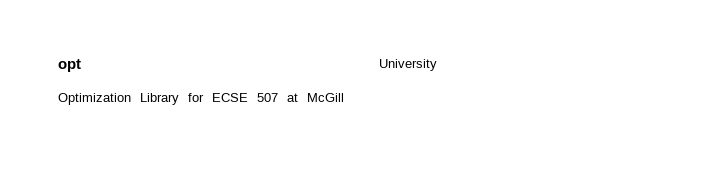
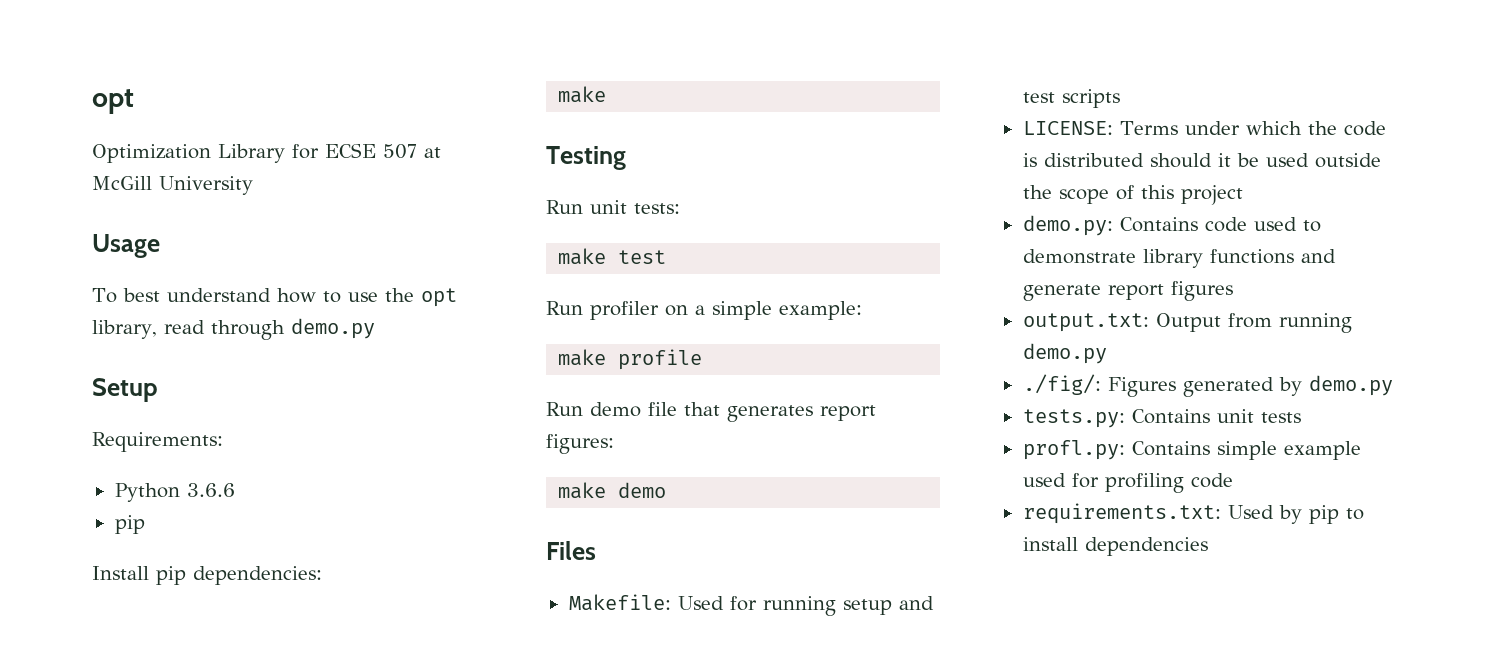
+ Usage
+ To best understand how to use the opt library, read through demo.py
+ Setup
+ Requirements:
+ Python 3.6.6
+ pip
+ Install pip dependencies:
+ make
+ Testing
+ Run unit tests:
+ make test
+ Run profiler on a simple example:
+ make profile
+ Run demo file that generates report figures:
+ make demo
+ Files
+ Makefile: Used for running setup and test scripts
+ LICENSE: Terms under which the code is distributed should it be used outside the scope of this project
+ demo.py: Contains code used to demonstrate library functions and generate report figures
+ output.txt: Output from running demo.py
+ ./fig/: Figures generated by demo.py
+ tests.py: Contains unit tests
+ profl.py: Contains simple example used for profiling code
+ requirements.txt: Used by pip to install dependencies

